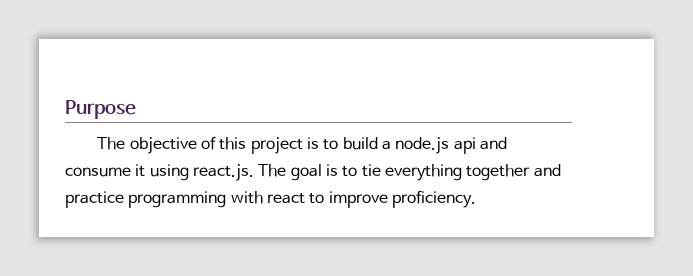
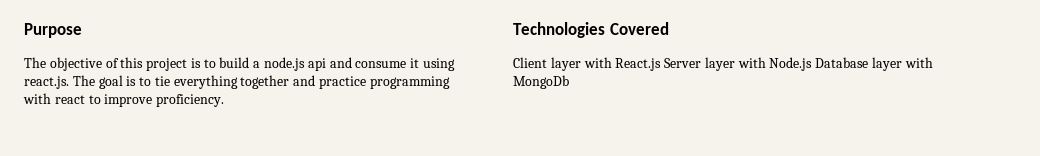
+ Technologies Covered
+ Client layer with React.js Server layer with Node.js Database layer with MongoDb

